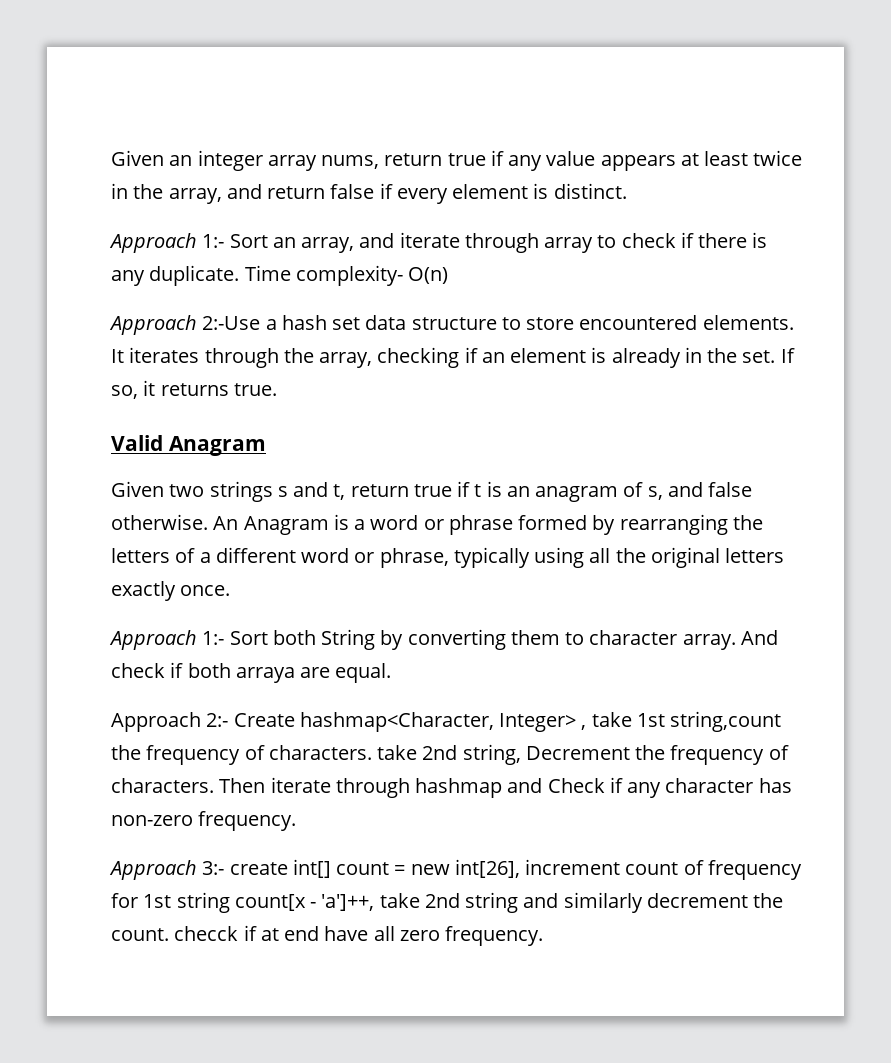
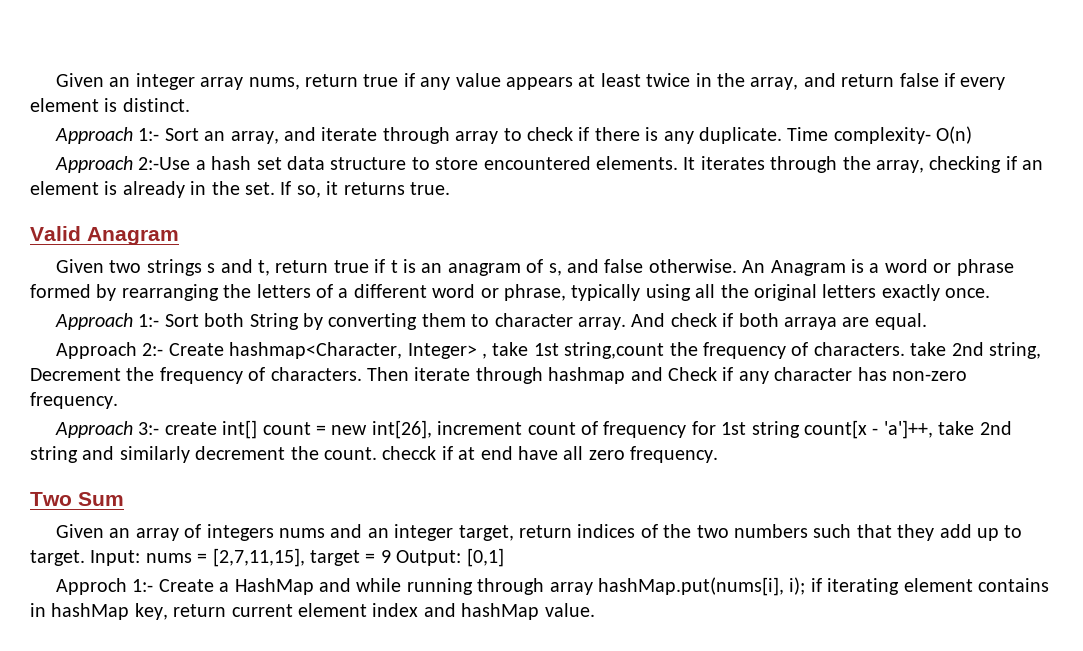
+ Two Sum
+ Given an array of integers nums and an integer target, return indices of the two numbers such that they add up to target. Input: nums = [2,7,11,15], target = 9 Output: [0,1]
+ Approch 1:- Create a HashMap and while running through array hashMap.put(nums[i], i); if iterating element contains in hashMap key, return current element index and hashMap value.

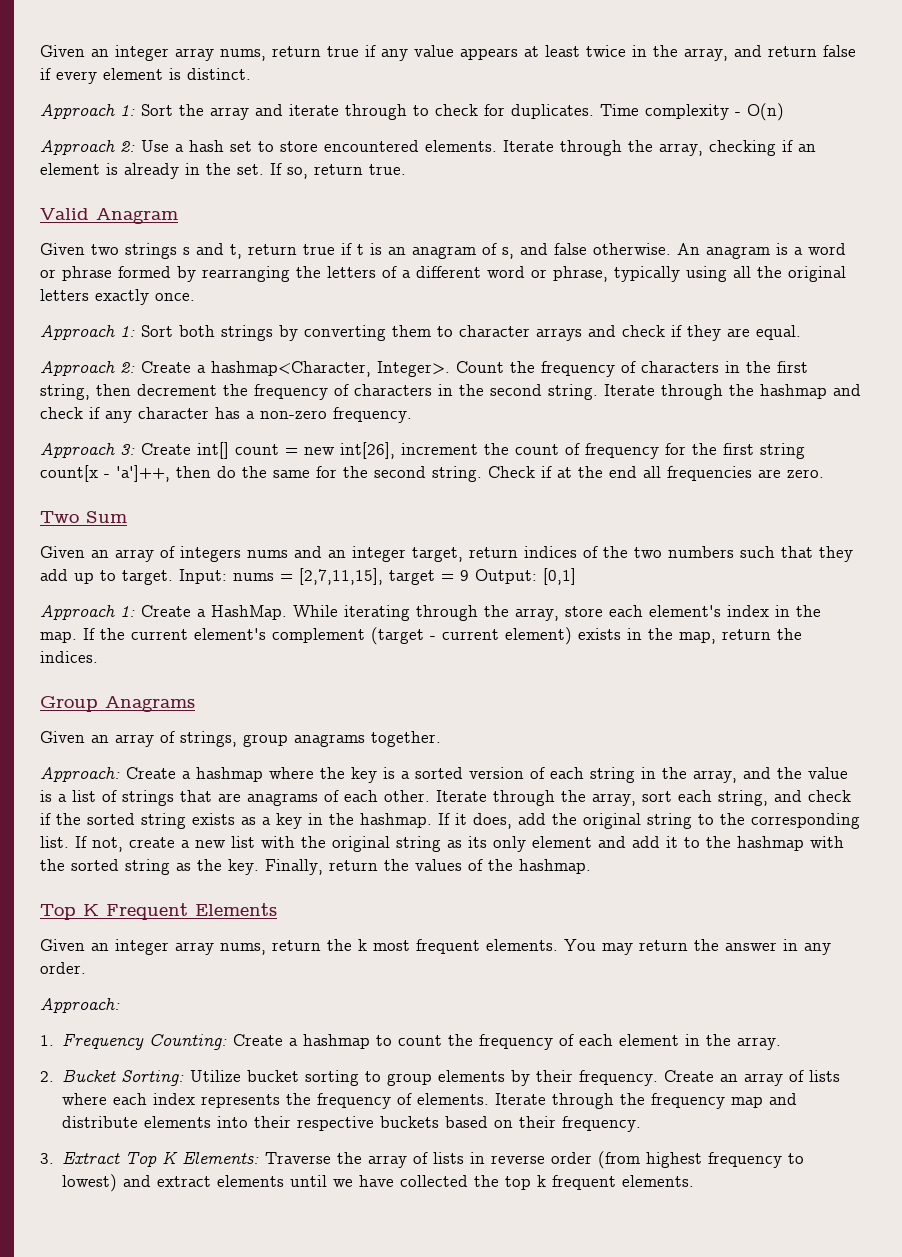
- Approach 1:- Sort an array, and iterate through array to check if there is any duplicate. Time complexity- O(n)
+ Approach 1: Sort the array and iterate through to check for duplicates. Time complexity - O(n)
- Approach 2:-Use a hash set data structure to store encountered elements.
+ Approach 2: Use a hash set to store encountered elements.
- It iterates through the array, checking if an element is already in the set.
+ Iterate through the array, checking if an element is already in the set.
- If so, it returns true.
+ If so, return true.
- An Anagram is a word or phrase formed by rearranging the letters of a different word or phrase, typically using all the original letters exactly once.
+ An anagram is a word or phrase formed by rearranging the letters of a different word or phrase, typically using all the original letters exactly once.
- Approach 1:- Sort both String by converting them to character array. And check if both arraya are equal.
- Approach 2:- Create hashmap<Character, Integer> , take 1st string,count the frequency of characters. take 2nd string, Decrement the frequency of characters. Then iterate through hashmap and Check if any character has non-zero frequency.
+ Approach 1: Sort both strings by converting them to character arrays and check if they are equal.
+ Approach 2: Create a hashmap<Character, Integer>. Count the frequency of characters in the first string, then decrement the frequency of characters in the second string. Iterate through the hashmap and check if any character has a non-zero frequency.
- Approach 3:- create int[] count = new int[26], increment count of frequency for 1st string count[x - 'a']++, take 2nd string and similarly decrement the count. checck if at end have all zero frequency.
+ Approach 3: Create int[] count = new int[26], increment the count of frequency for the first string count[x - 'a']++, then do the same for the second string. Check if at the end all frequencies are zero.
- Approch 1:- Create a HashMap and while running through array hashMap.put(nums[i], i); if iterating element contains in hashMap key, return current element index and hashMap value.
+ Approach 1: Create a HashMap. While iterating through the array, store each element's index in the map. If the current element's complement (target - current element) exists in the map, return the indices.
+ Group Anagrams
+ Given an array of strings, group anagrams together.
+ Approach: Create a hashmap where the key is a sorted version of each string in the array, and the value is a list of strings that are anagrams of each other. Iterate through the array, sort each string, and check if the sorted string exists as a key in the hashmap. If it does, add the original string to the corresponding list. If not, create a new list with the original string as its only element and add it to the hashmap with the sorted string as the key. Finally, return the values of the hashmap.
+ Top K Frequent Elements
+ Given an integer array nums, return the k most frequent elements. You may return the answer in any order.
+ Approach:
+ 1. Frequency Counting: Create a hashmap to count the frequency of each element in the array.
+ 2. Bucket Sorting: Utilize bucket sorting to group elements by their frequency. Create an array of lists where each index represents the frequency of elements. Iterate through the frequency map and distribute elements into their respective buckets based on their frequency.
+ 3. Extract Top K Elements: Traverse the array of lists in reverse order (from highest frequency to lowest) and extract elements until we have collected the top k frequent elements.

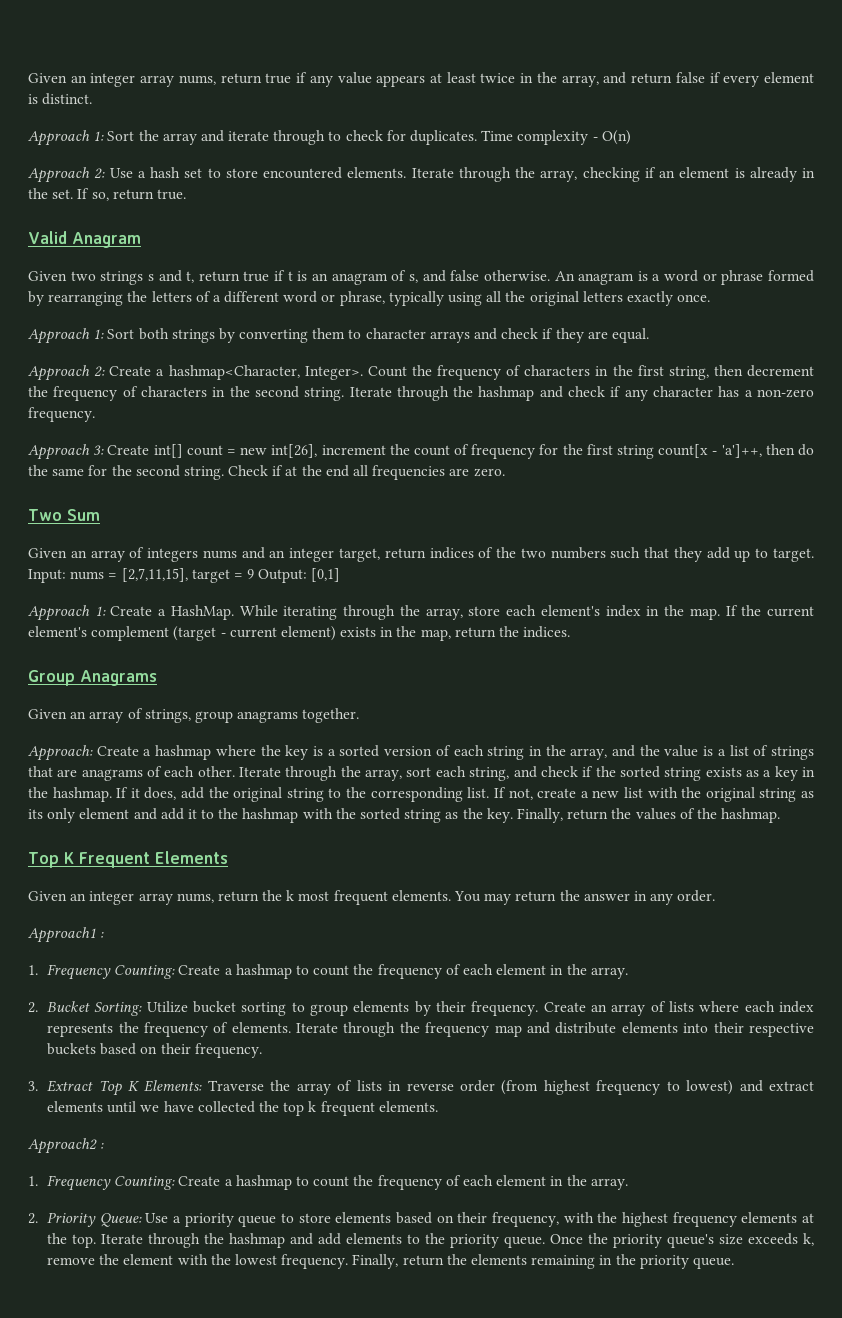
  You may return the answer in any order.
- Approach:
+ Approach1 :
+ Approach2 :
+ 1. Frequency Counting: Create a hashmap to count the frequency of each element in the array.
+ 2. Priority Queue: Use a priority queue to store elements based on their frequency, with the highest frequency elements at the top. Iterate through the hashmap and add elements to the priority queue. Once the priority queue's size exceeds k, remove the element with the lowest frequency. Finally, return the elements remaining in the priority queue.

